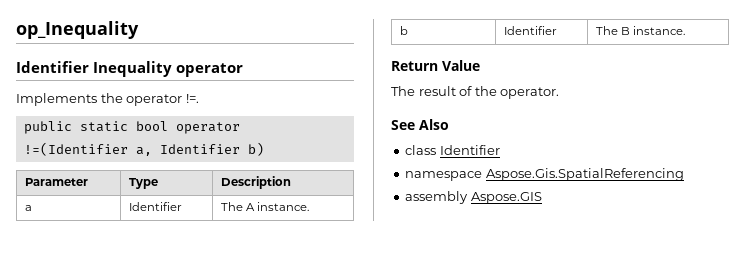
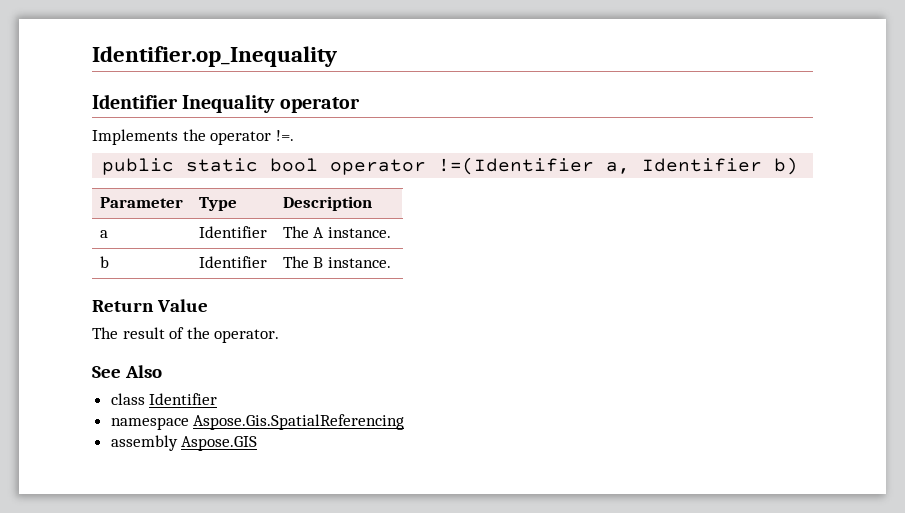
- op_Inequality
+ Identifier.op_Inequality

